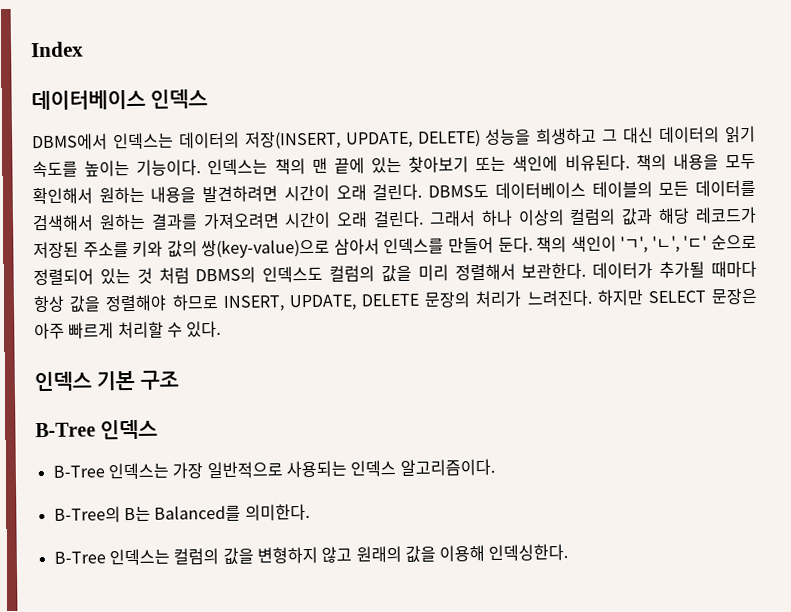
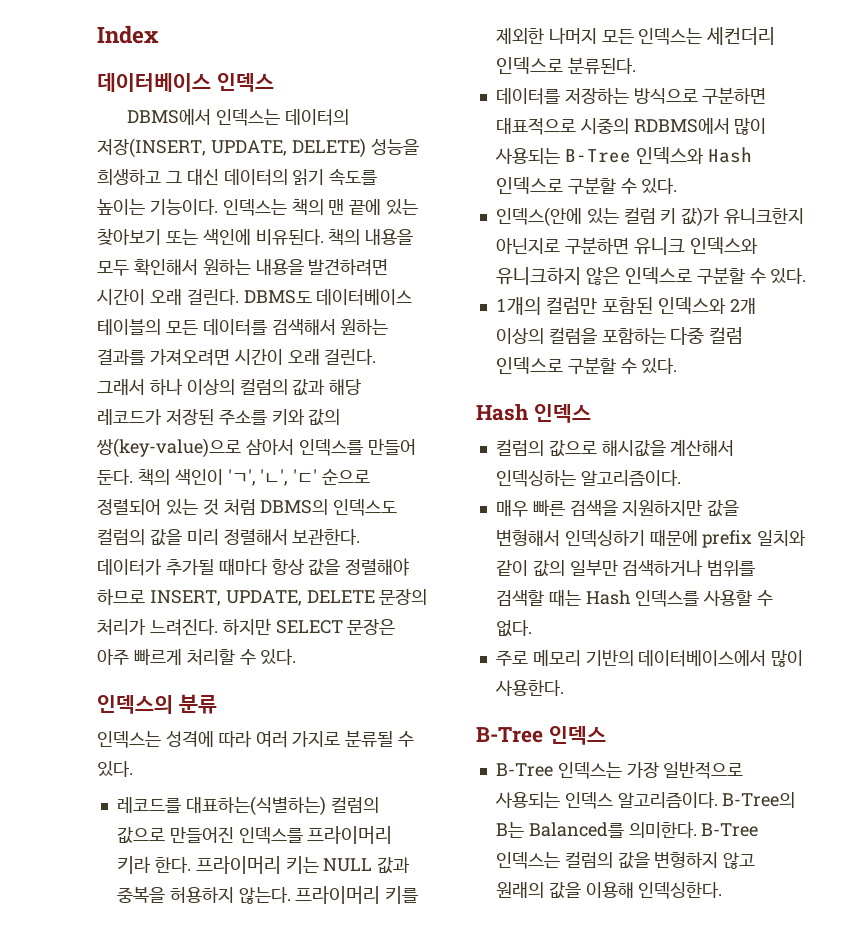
- 인덱스 기본 구조
+ 인덱스의 분류
+ 인덱스는 성격에 따라 여러 가지로 분류될 수 있다.
+ 레코드를 대표하는(식별하는) 컬럼의 값으로 만들어진 인덱스를 프라이머리 키라 한다. 프라이머리 키는 NULL 값과 중복을 허용하지 않는다. 프라이머리 키를 제외한 나머지 모든 인덱스는 세컨더리 인덱스로 분류된다.
+ 데이터를 저장하는 방식으로 구분하면 대표적으로 시중의 RDBMS에서 많이 사용되는 B-Tree 인덱스와 Hash 인덱스로 구분할 수 있다.
+ 인덱스(안에 있는 컬럼 키 값)가 유니크한지 아닌지로 구분하면 유니크 인덱스와 유니크하지 않은 인덱스로 구분할 수 있다.
+ 1개의 컬럼만 포함된 인덱스와 2개 이상의 컬럼을 포함하는 다중 컬럼 인덱스로 구분할 수 있다.
+ Hash 인덱스
+ 컬럼의 값으로 해시값을 계산해서 인덱싱하는 알고리즘이다.
+ 매우 빠른 검색을 지원하지만 값을 변형해서 인덱싱하기 때문에 prefix 일치와 같이 값의 일부만 검색하거나 범위를 검색할 때는 Hash 인덱스를 사용할 수 없다.
+ 주로 메모리 기반의 데이터베이스에서 많이 사용한다.
- B-Tree 인덱스는 가장 일반적으로 사용되는 인덱스 알고리즘이다.
- B-Tree의 B는 Balanced를 의미한다.
- B-Tree 인덱스는 컬럼의 값을 변형하지 않고 원래의 값을 이용해 인덱싱한다.
+ B-Tree 인덱스는 가장 일반적으로 사용되는 인덱스 알고리즘이다. B-Tree의 B는 Balanced를 의미한다. B-Tree 인덱스는 컬럼의 값을 변형하지 않고 원래의 값을 이용해 인덱싱한다.

